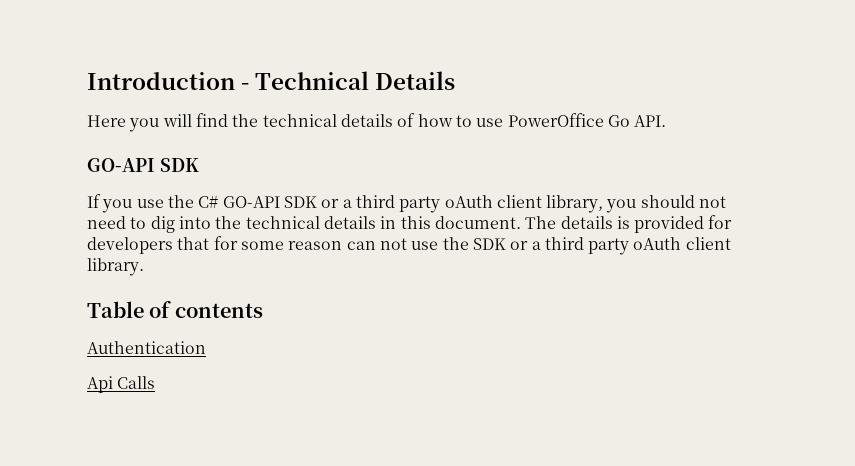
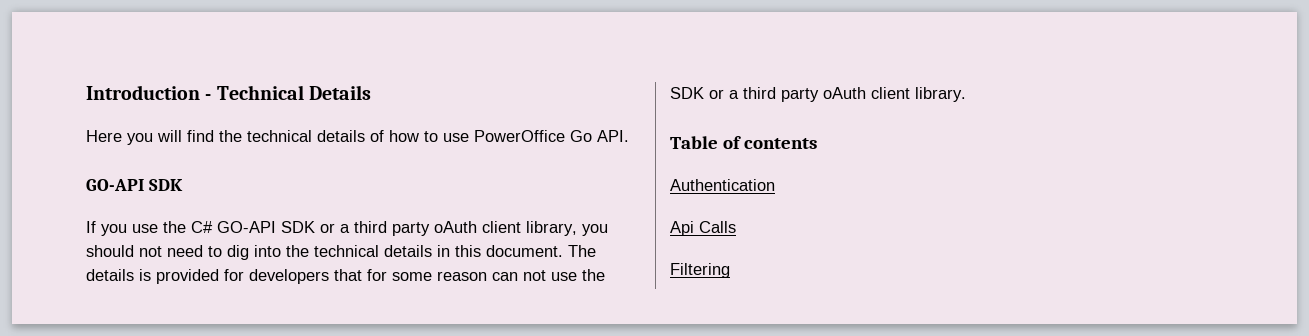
+ Filtering

